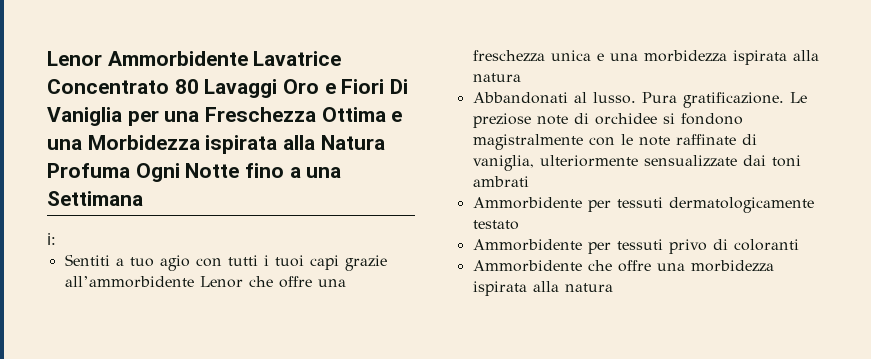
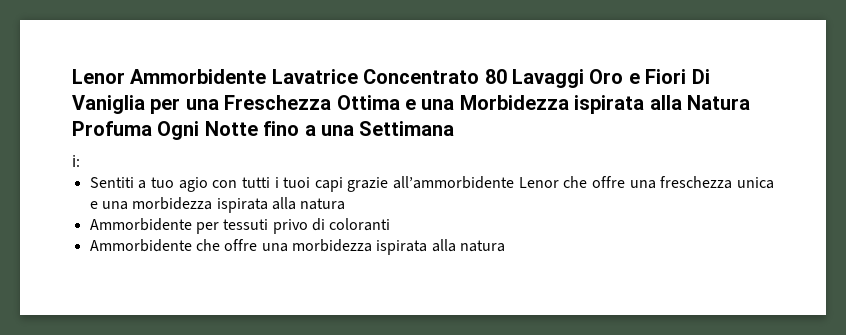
- Abbandonati al lusso. Pura gratificazione. Le preziose note di orchidee si fondono magistralmente con le note raffinate di vaniglia, ulteriormente sensualizzate dai toni ambrati
- Ammorbidente per tessuti dermatologicamente testato

